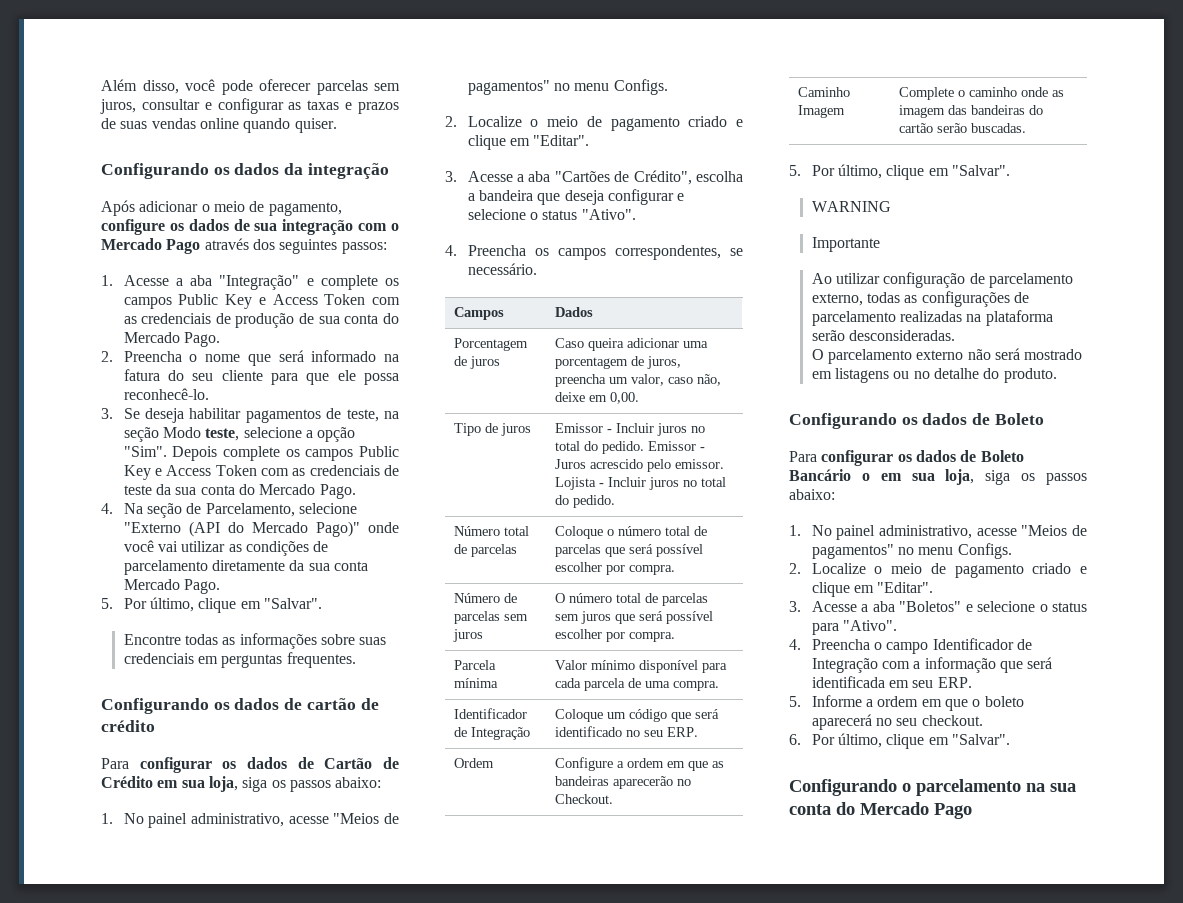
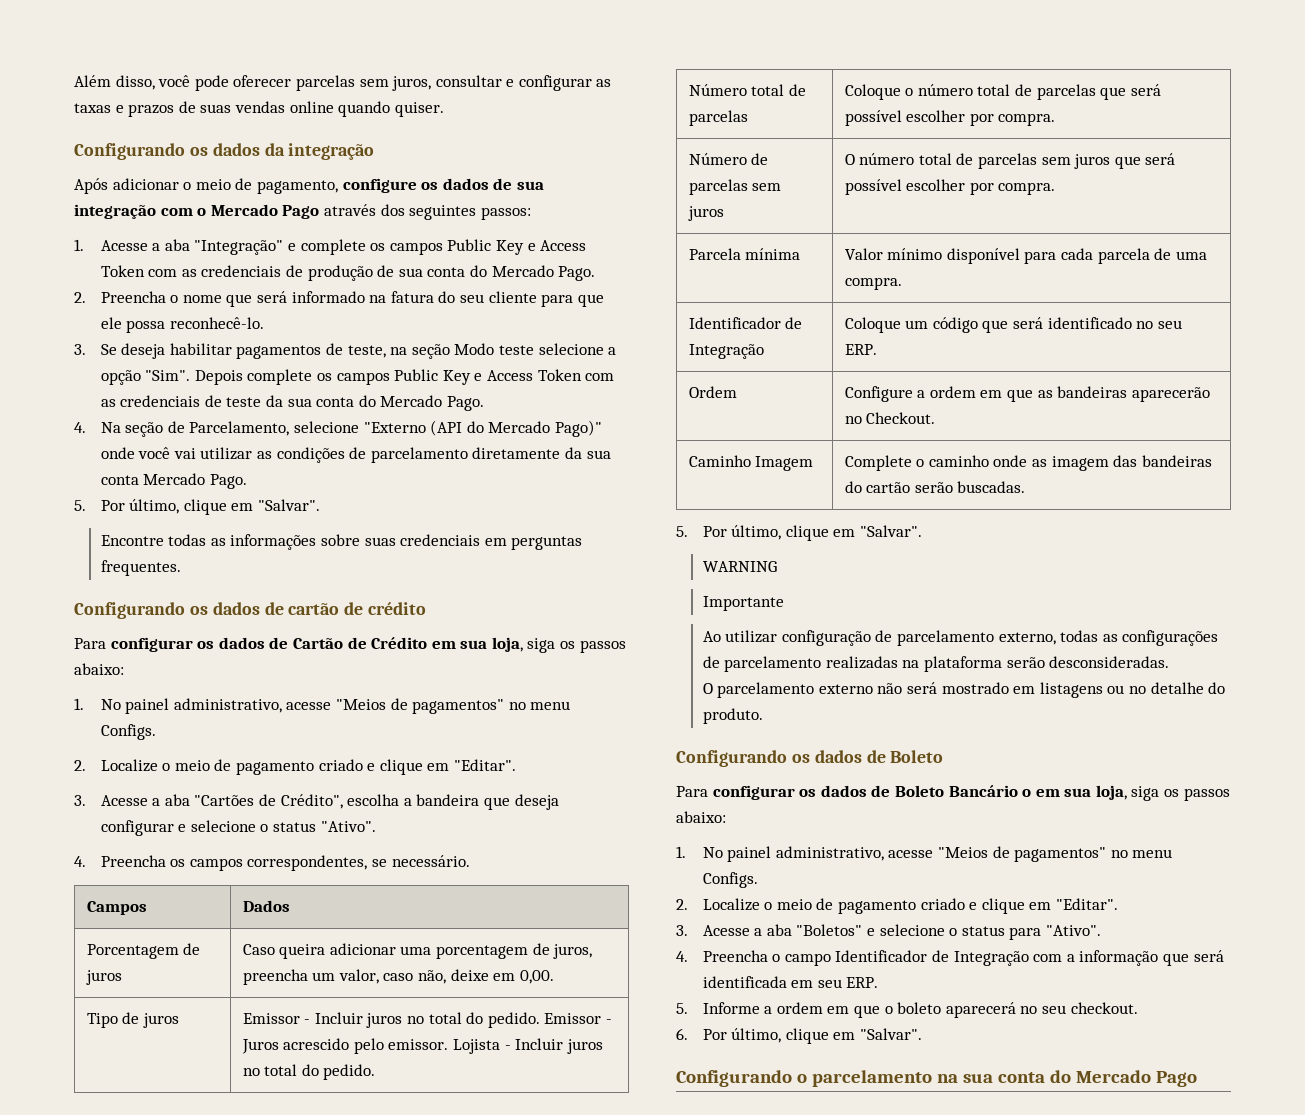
- 3. Se deseja habilitar pagamentos de teste, na seção Modo teste, selecione a opção "Sim".
+ 3. Se deseja habilitar pagamentos de teste, na seção Modo teste selecione a opção "Sim".

